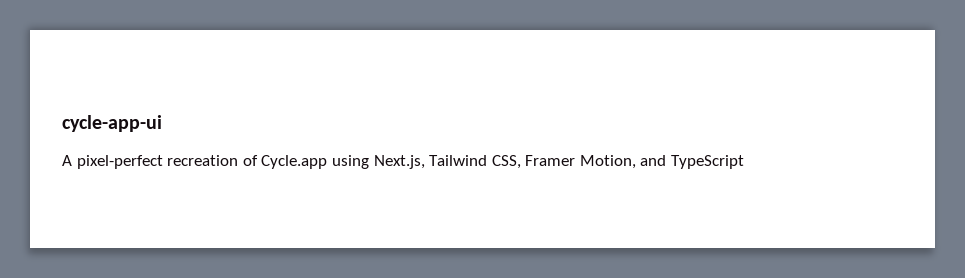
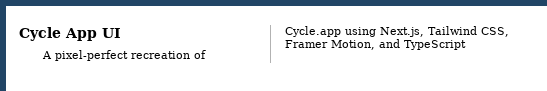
- cycle-app-ui
+ Cycle App UI

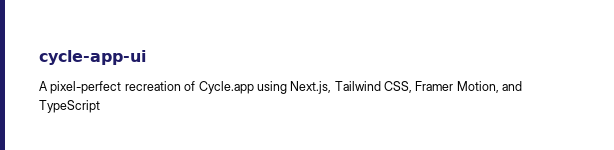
- Cycle App UI
+ cycle-app-ui

